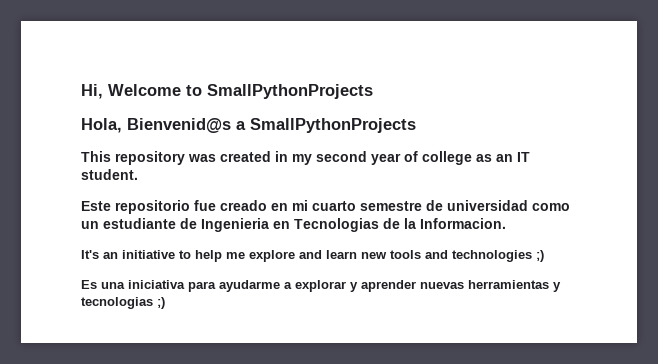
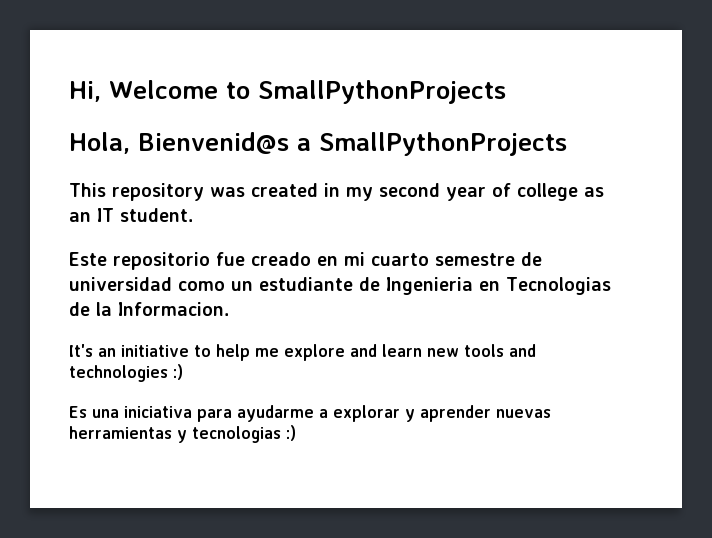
- It's an initiative to help me explore and learn new tools and technologies ;)
+ It's an initiative to help me explore and learn new tools and technologies :)
- Es una iniciativa para ayudarme a explorar y aprender nuevas herramientas y tecnologias ;)
+ Es una iniciativa para ayudarme a explorar y aprender nuevas herramientas y tecnologias :)

